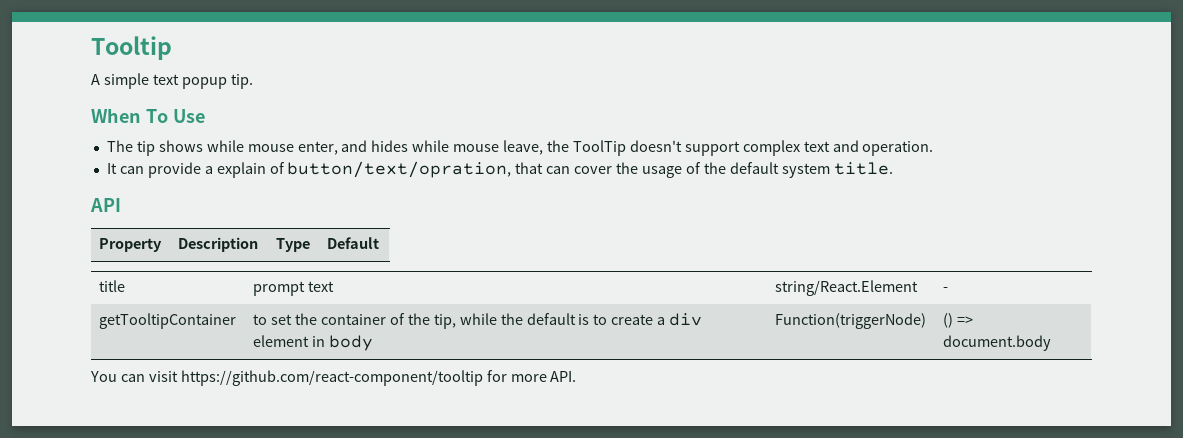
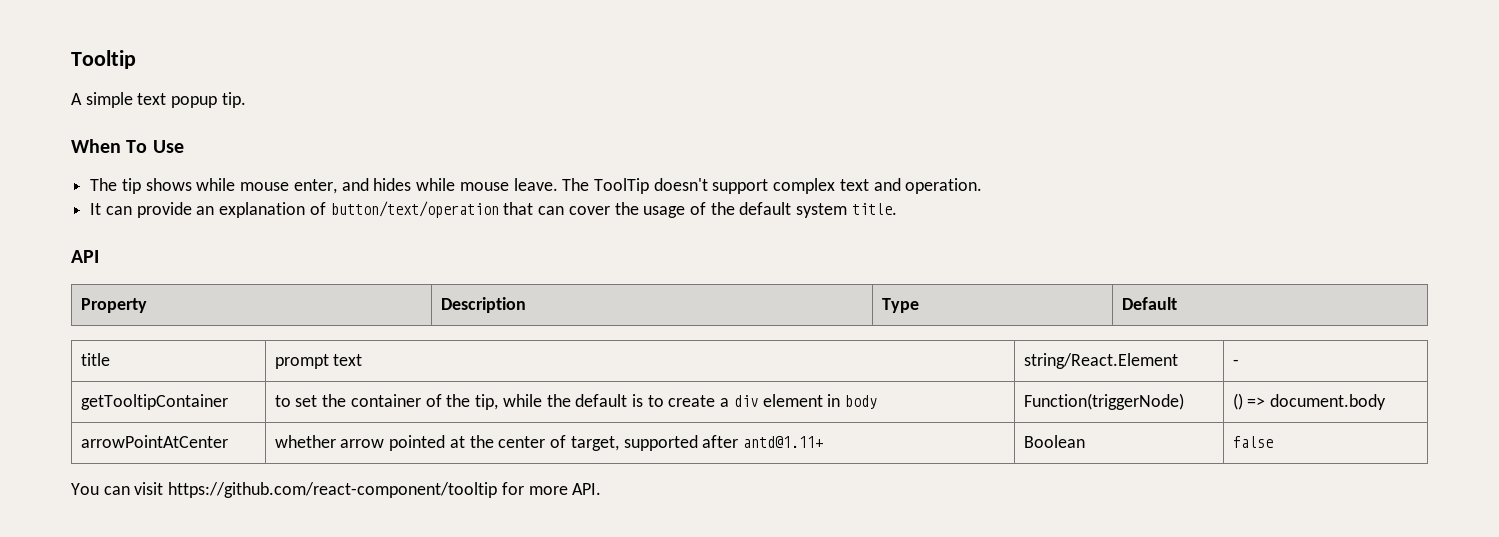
- The tip shows while mouse enter, and hides while mouse leave, the ToolTip doesn't support complex text and operation.
+ The tip shows while mouse enter, and hides while mouse leave. The ToolTip doesn't support complex text and operation.
- It can provide a explain of button/text/opration, that can cover the usage of the default system title.
+ It can provide an explanation of button/text/operation that can cover the usage of the default system title.
+ arrowPointAtCenter | whether arrow pointed at the center of target, supported after antd@1.11+ | Boolean | false

